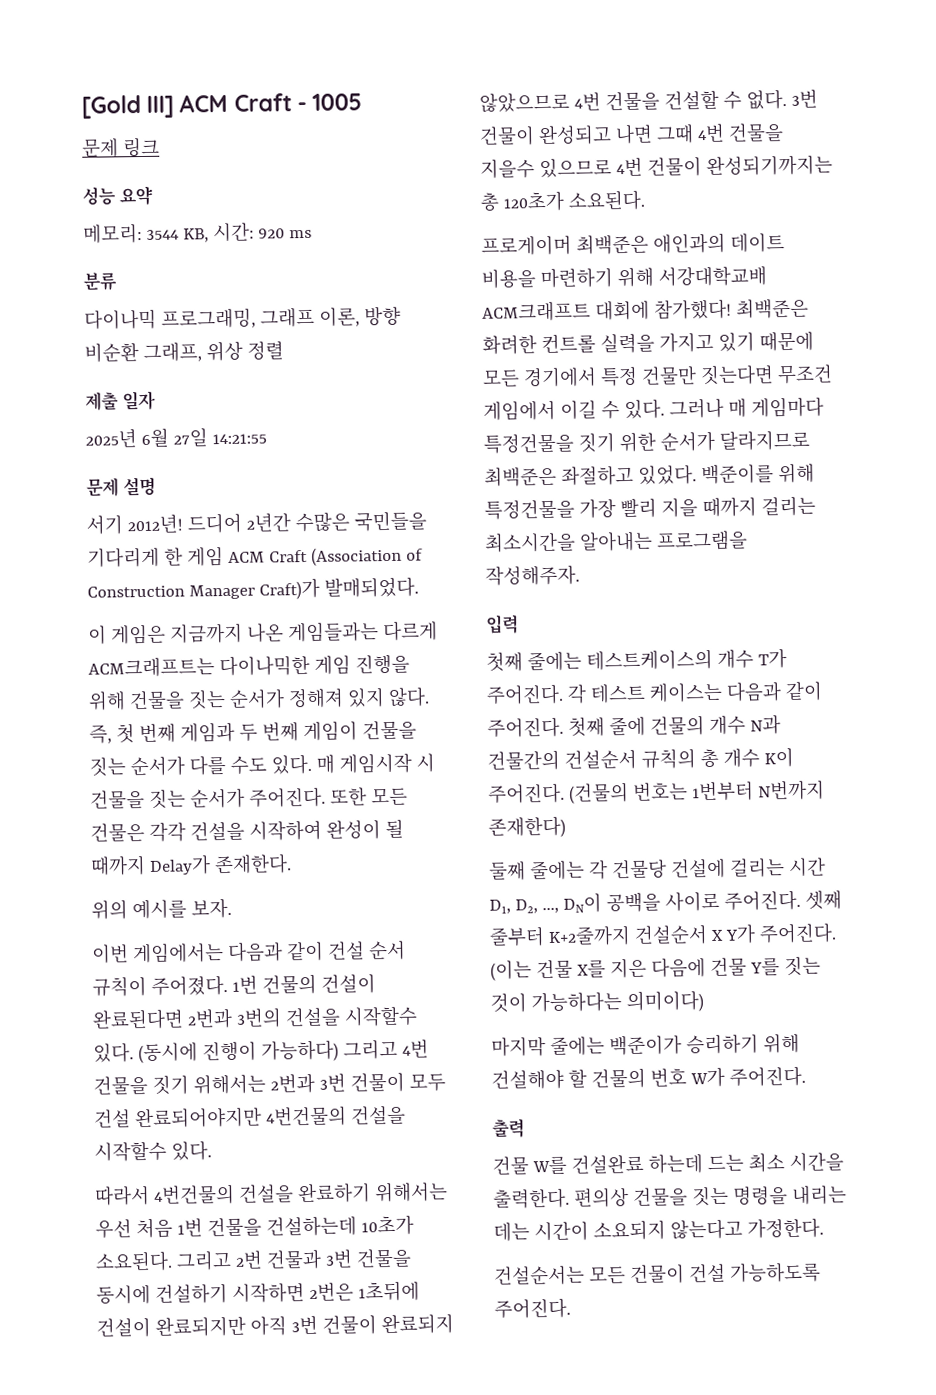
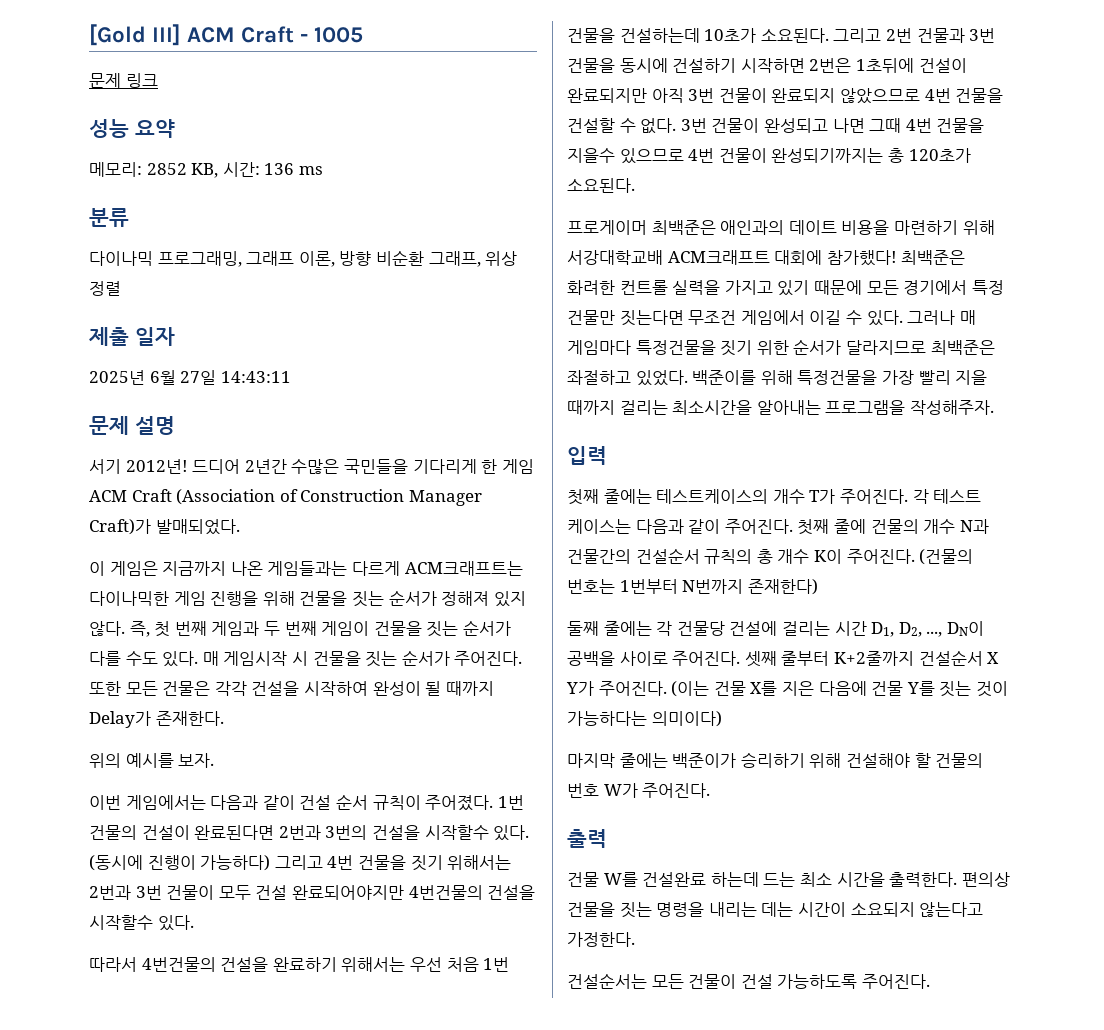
- 메모리: 3544 KB, 시간: 920 ms
+ 메모리: 2852 KB, 시간: 136 ms
- 2025년 6월 27일 14:21:55
+ 2025년 6월 27일 14:43:11

